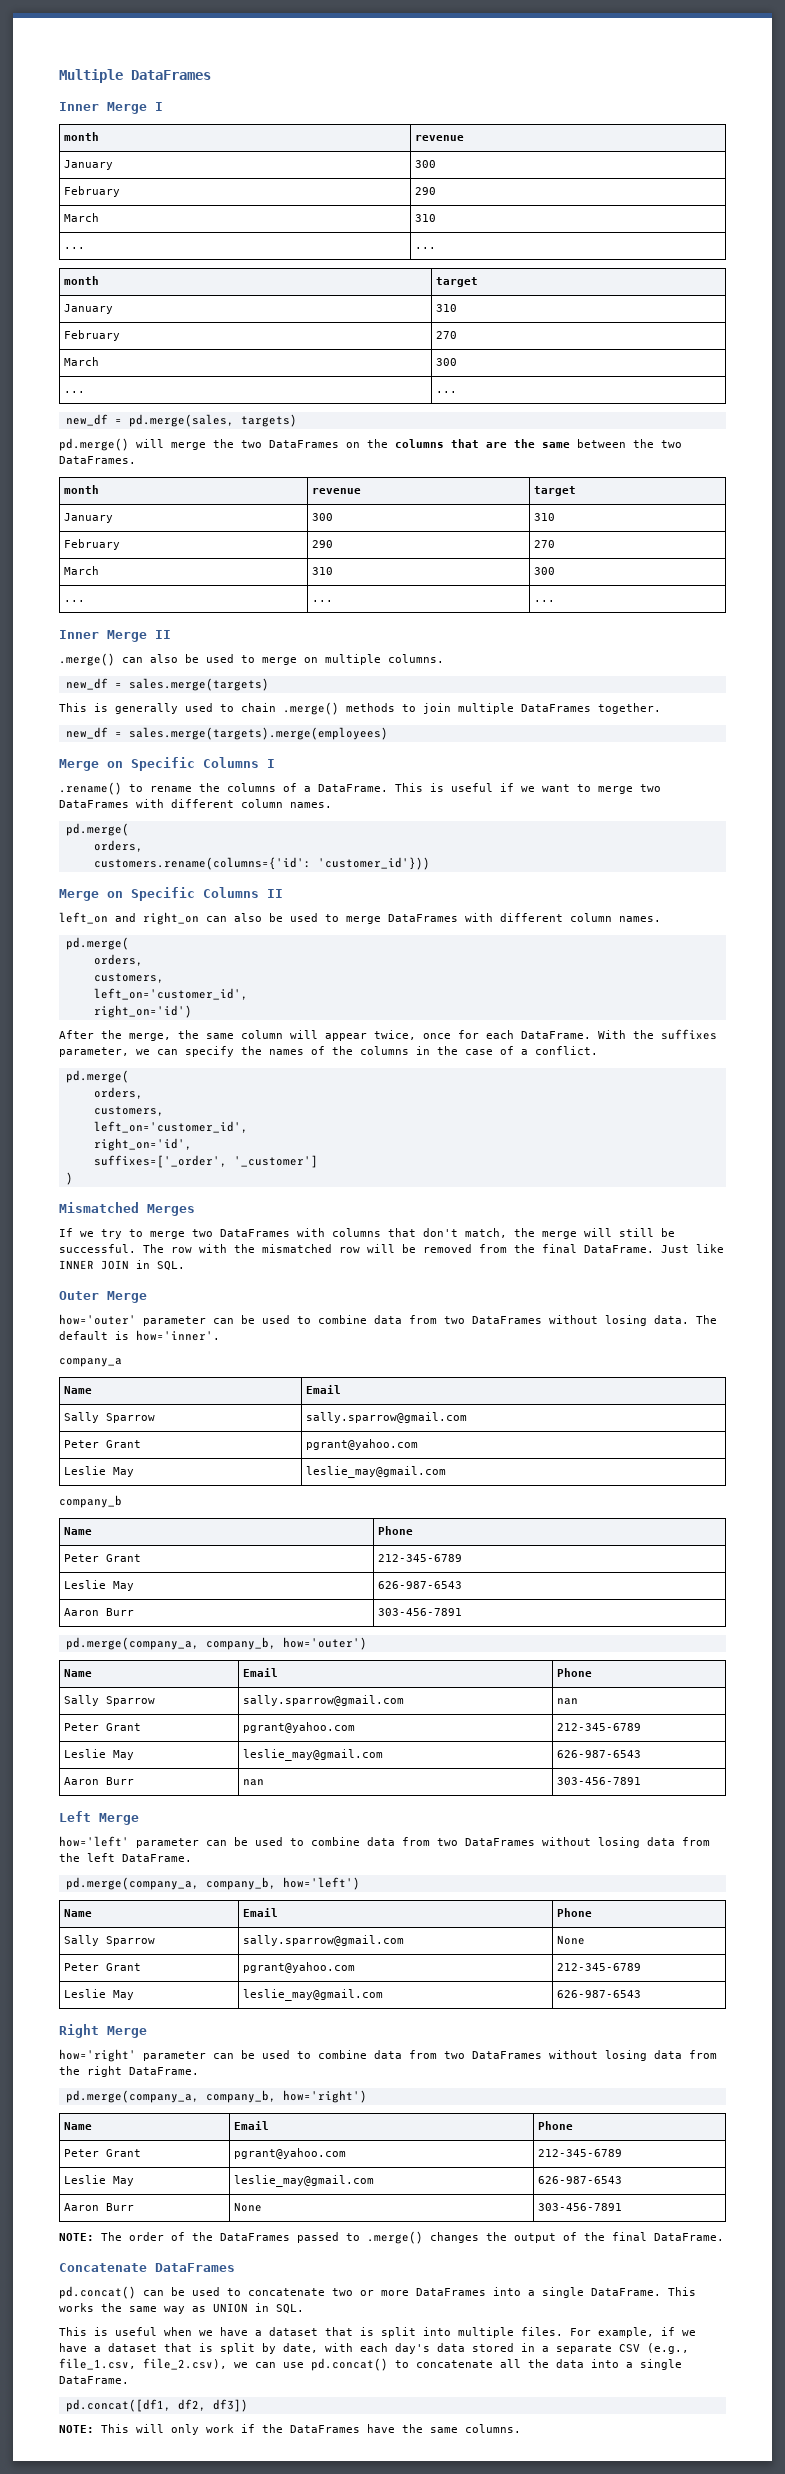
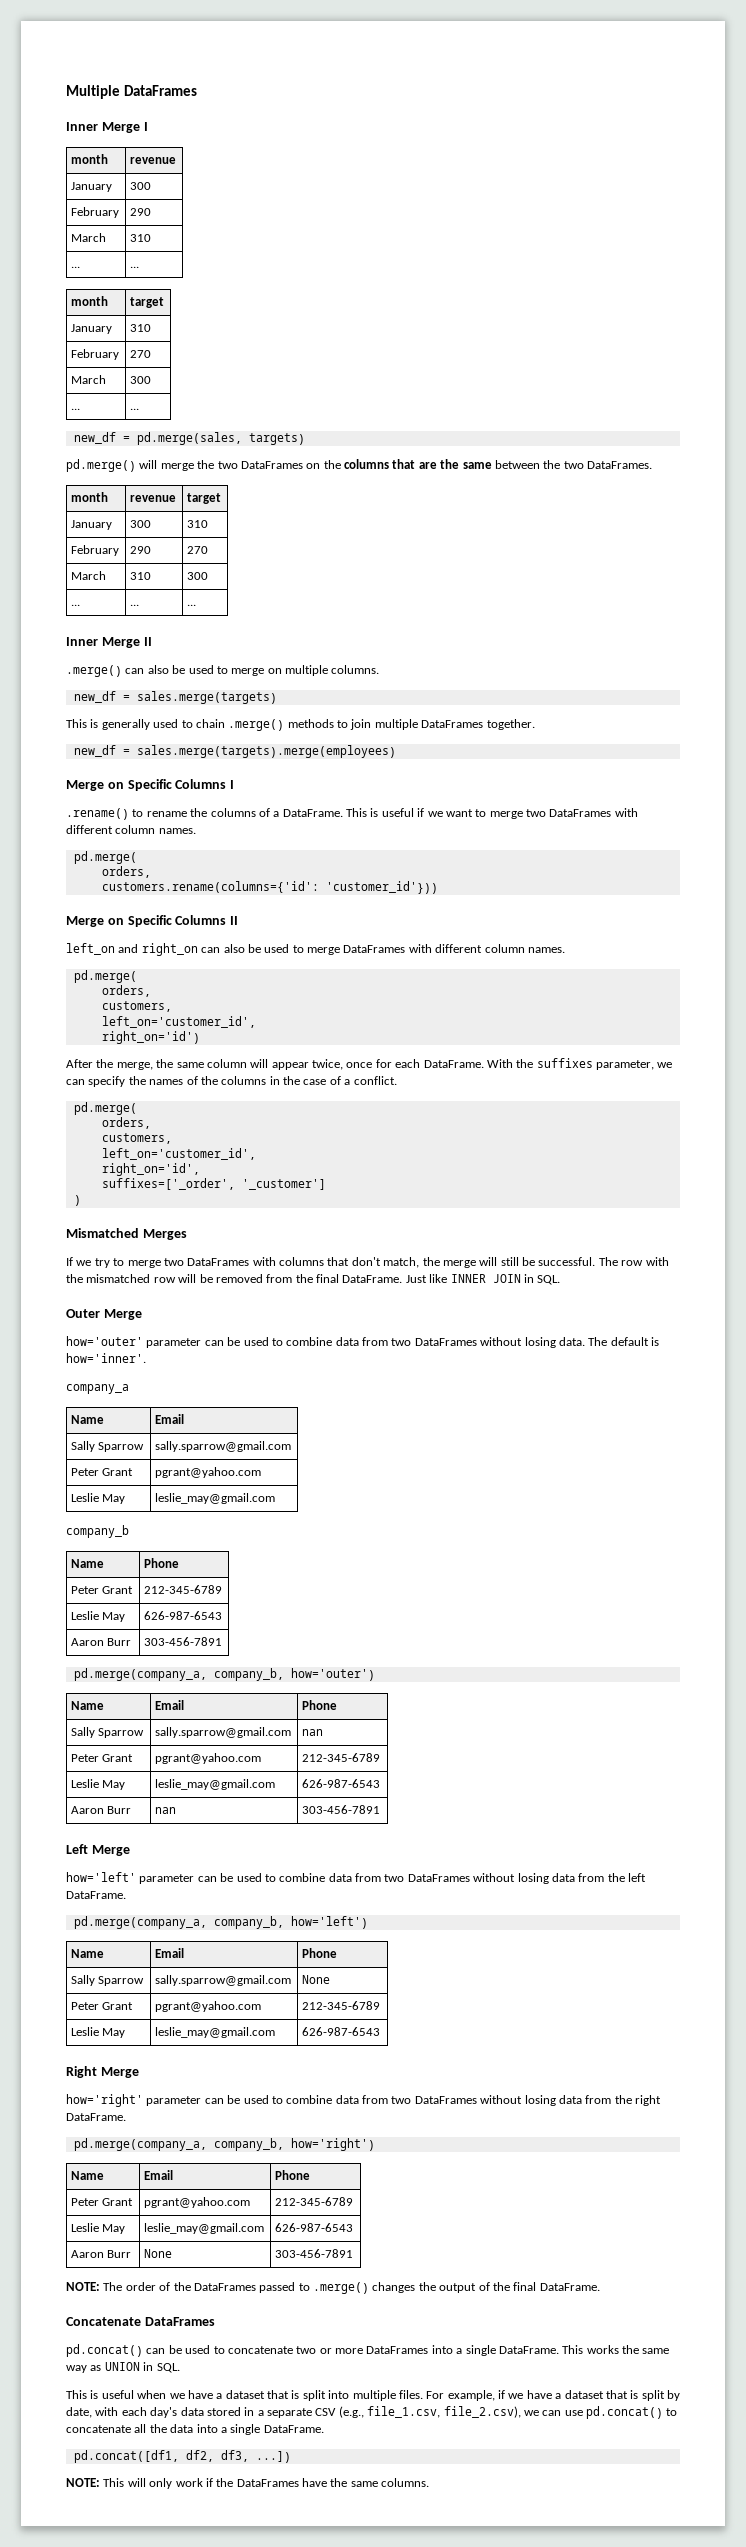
- pd.concat([df1, df2, df3])
+ pd.concat([df1, df2, df3, ...])

